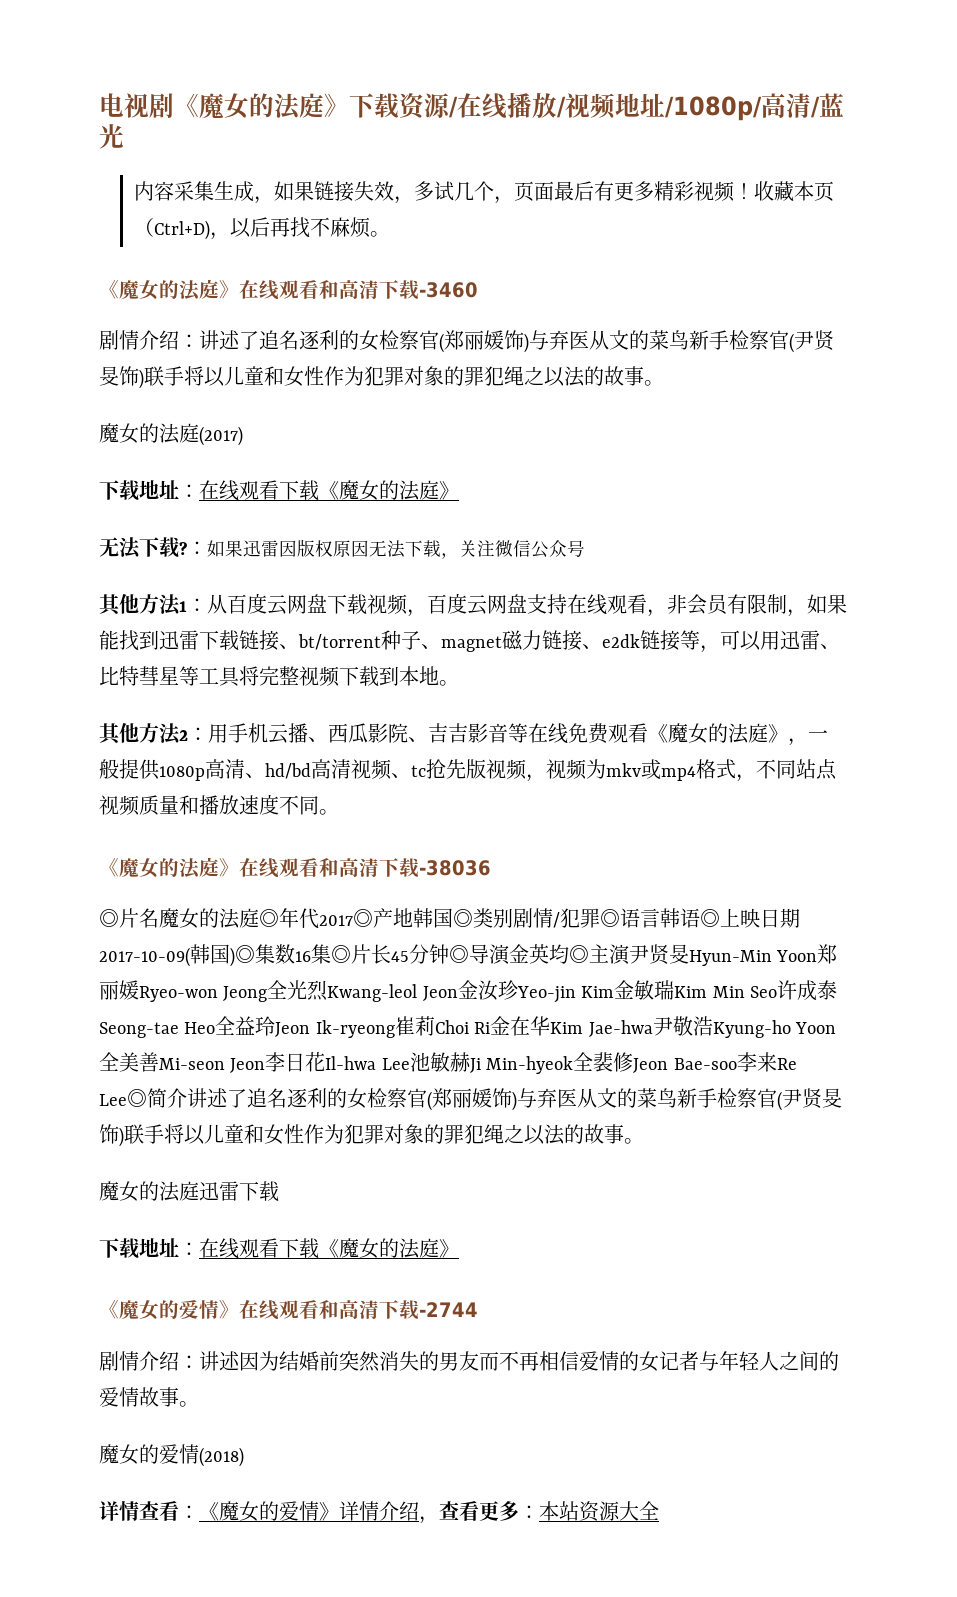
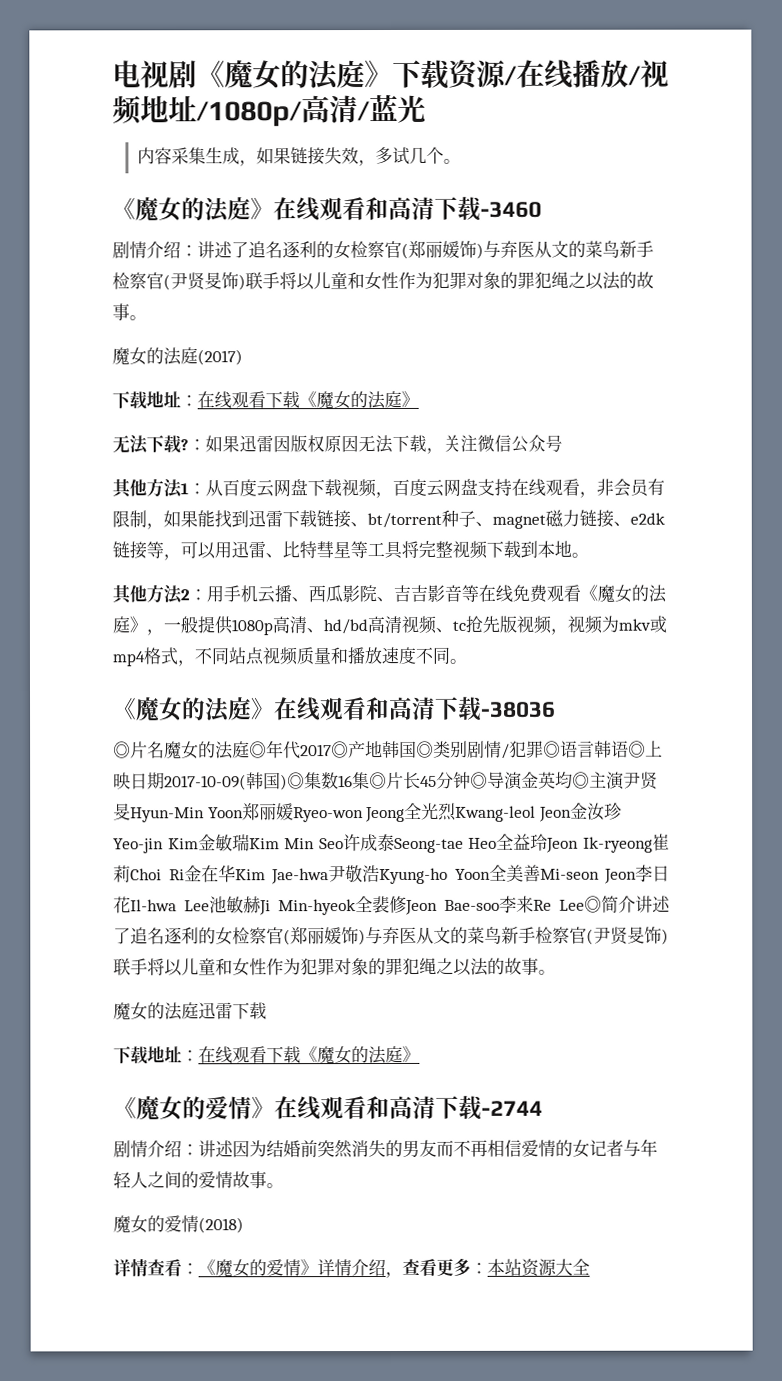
- 内容采集生成，如果链接失效，多试几个，页面最后有更多精彩视频！收藏本页（Ctrl+D)，以后再找不麻烦。
+ 内容采集生成，如果链接失效，多试几个。

